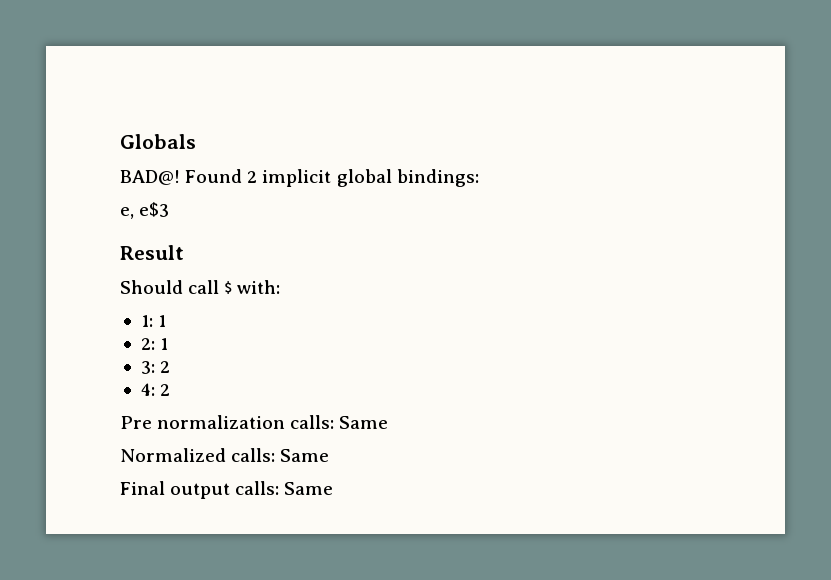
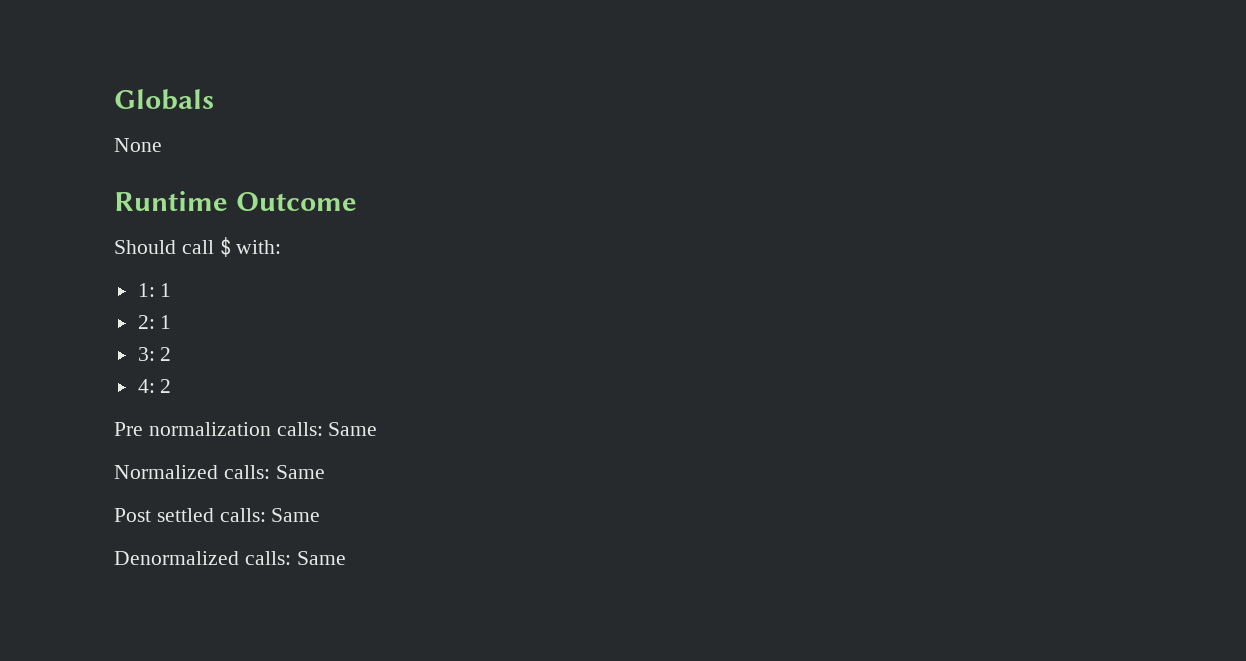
- BAD@! Found 2 implicit global bindings:
- e, e$3
- Result
+ None
+ Runtime Outcome
- Final output calls: Same
+ Post settled calls: Same
+ Denormalized calls: Same

